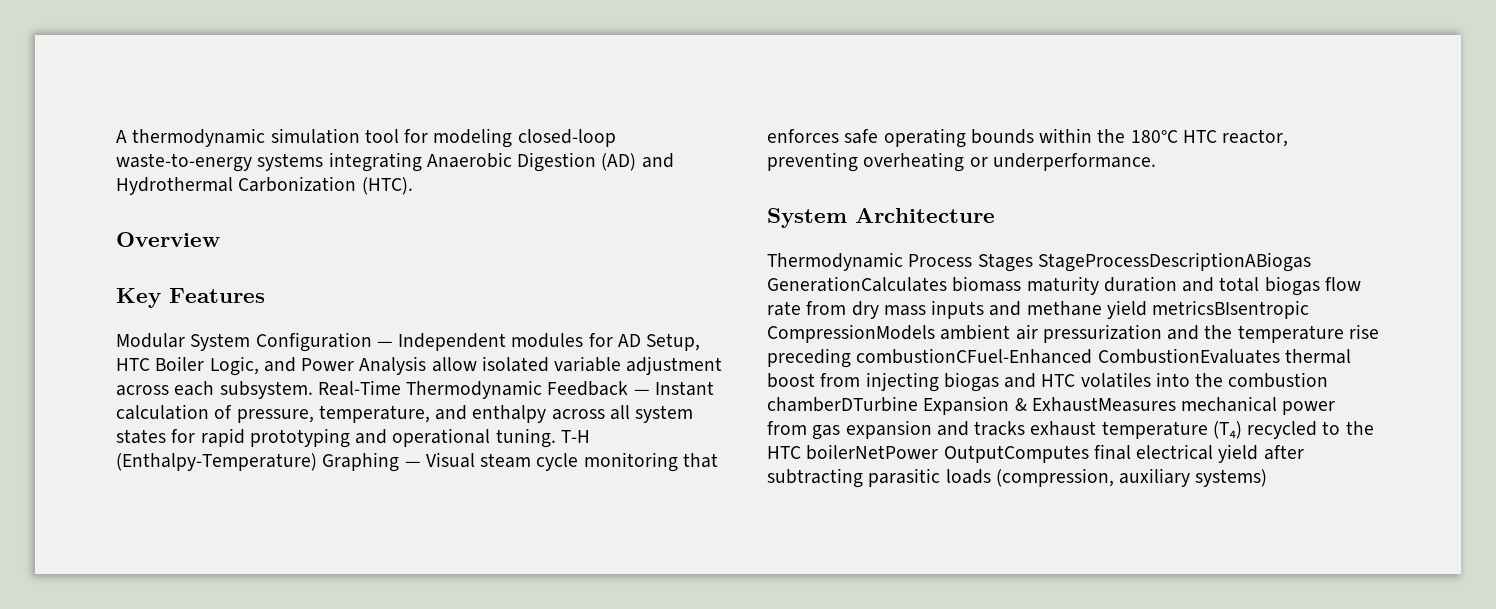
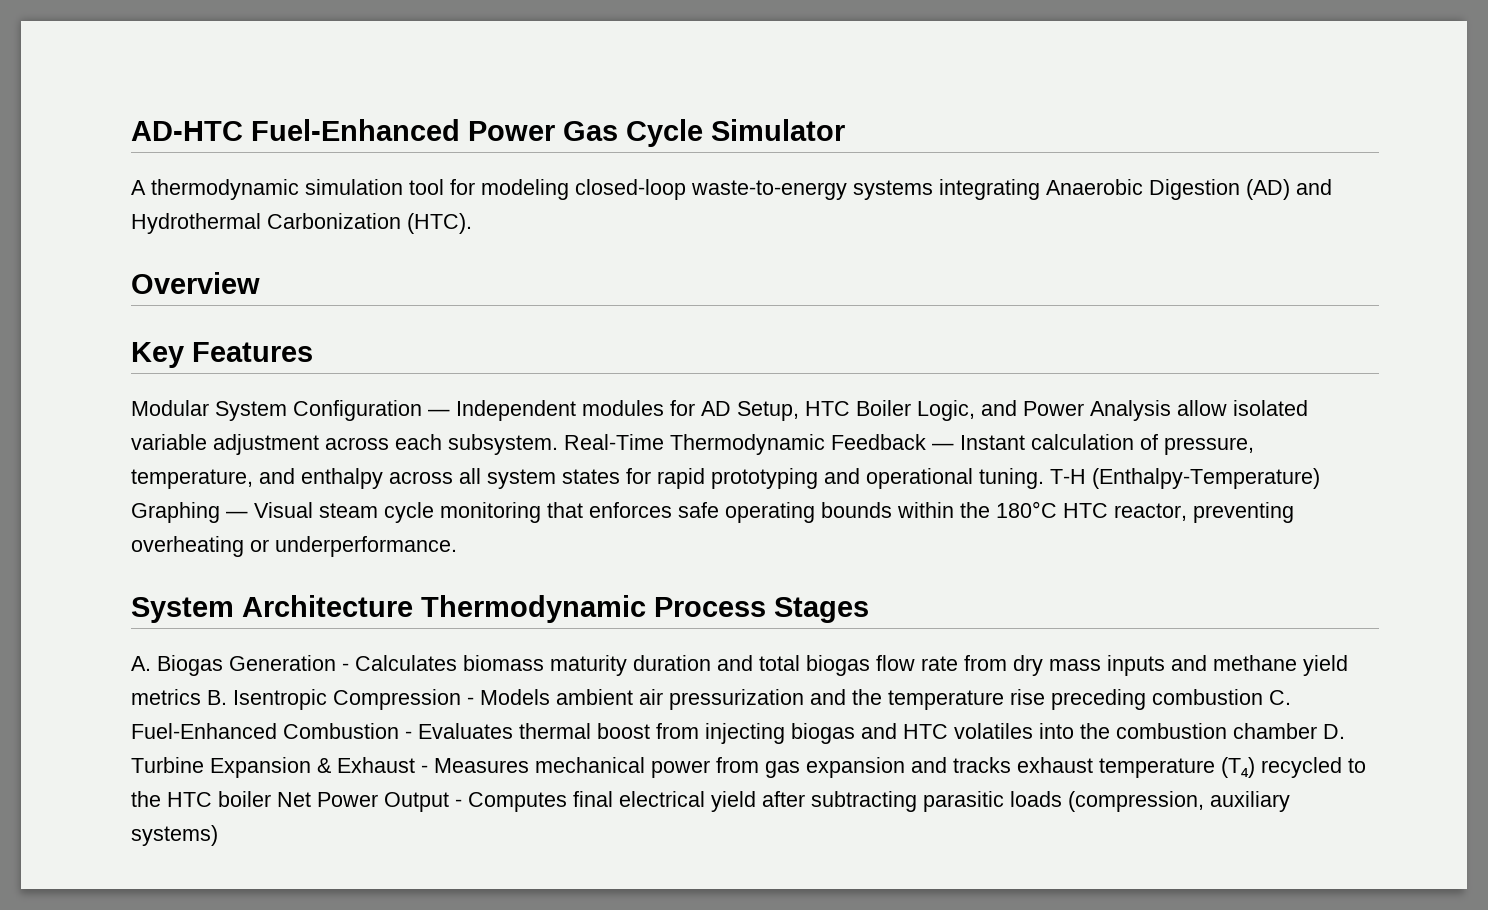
+ AD-HTC Fuel-Enhanced Power Gas Cycle Simulator
- System Architecture
- Thermodynamic Process Stages StageProcessDescriptionABiogas GenerationCalculates biomass maturity duration and total biogas flow rate from dry mass inputs and methane yield metricsBIsentropic CompressionModels ambient air pressurization and the temperature rise preceding combustionCFuel-Enhanced CombustionEvaluates thermal boost from injecting biogas and HTC volatiles into the combustion chamberDTurbine Expansion & ExhaustMeasures mechanical power from gas expansion and tracks exhaust temperature (T₄) recycled to the HTC boilerNetPower OutputComputes final electrical yield after subtracting parasitic loads (compression, auxiliary systems)
+ System Architecture Thermodynamic Process Stages
+ A. Biogas Generation - Calculates biomass maturity duration and total biogas flow rate from dry mass inputs and methane yield metrics B. Isentropic Compression - Models ambient air pressurization and the temperature rise preceding combustion C. Fuel-Enhanced Combustion - Evaluates thermal boost from injecting biogas and HTC volatiles into the combustion chamber D. Turbine Expansion & Exhaust - Measures mechanical power from gas expansion and tracks exhaust temperature (T₄) recycled to the HTC boiler Net Power Output - Computes final electrical yield after subtracting parasitic loads (compression, auxiliary systems)

